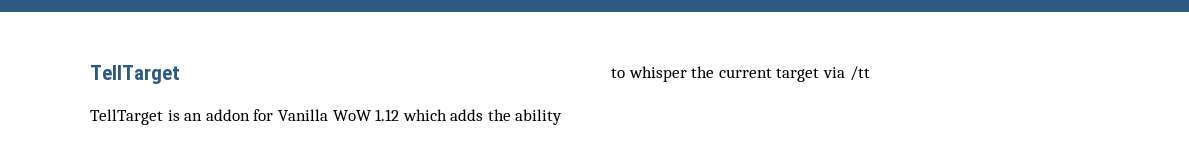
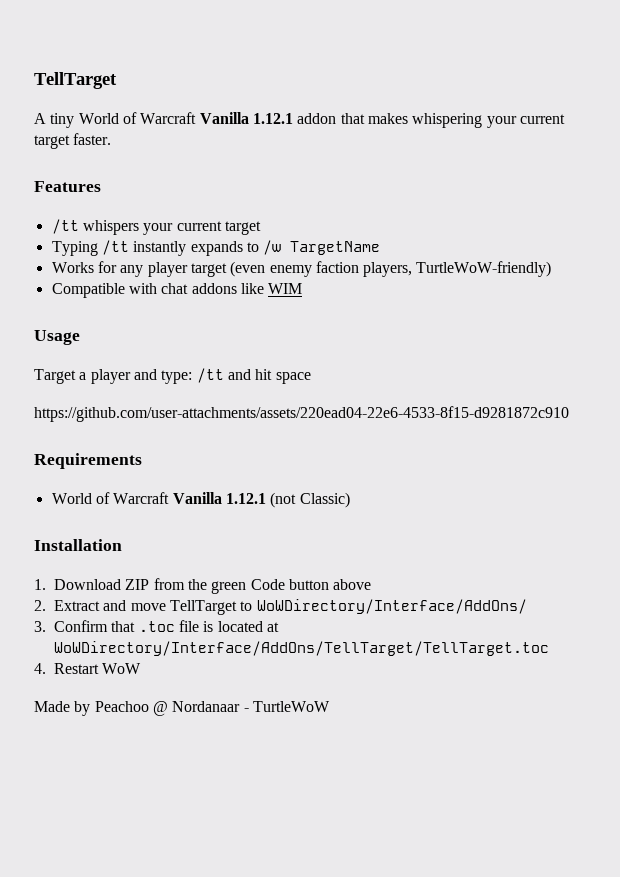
- TellTarget is an addon for Vanilla WoW 1.12 which adds the ability to whisper the current target via /tt
+ A tiny World of Warcraft Vanilla 1.12.1 addon that makes whispering your current target faster.
+ Features
+ /tt whispers your current target
+ Typing /tt instantly expands to /w TargetName
+ Works for any player target (even enemy faction players, TurtleWoW-friendly)
+ Compatible with chat addons like WIM
+ Usage
+ Target a player and type: /tt and hit space
+ https://github.com/user-attachments/assets/220ead04-22e6-4533-8f15-d9281872c910
+ Requirements
+ World of Warcraft Vanilla 1.12.1 (not Classic)
+ Installation
+ 1. Download ZIP from the green Code button above
+ 2. Extract and move TellTarget to WoWDirectory/Interface/AddOns/
+ 3. Confirm that .toc file is located at WoWDirectory/Interface/AddOns/TellTarget/TellTarget.toc
+ 4. Restart WoW
+ Made by Peachoo @ Nordanaar - TurtleWoW

